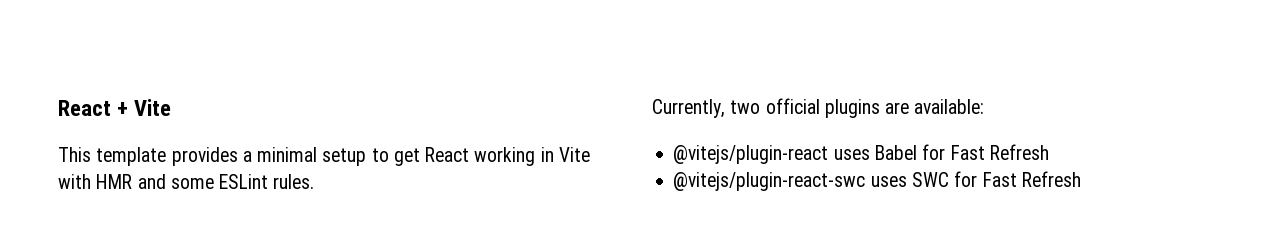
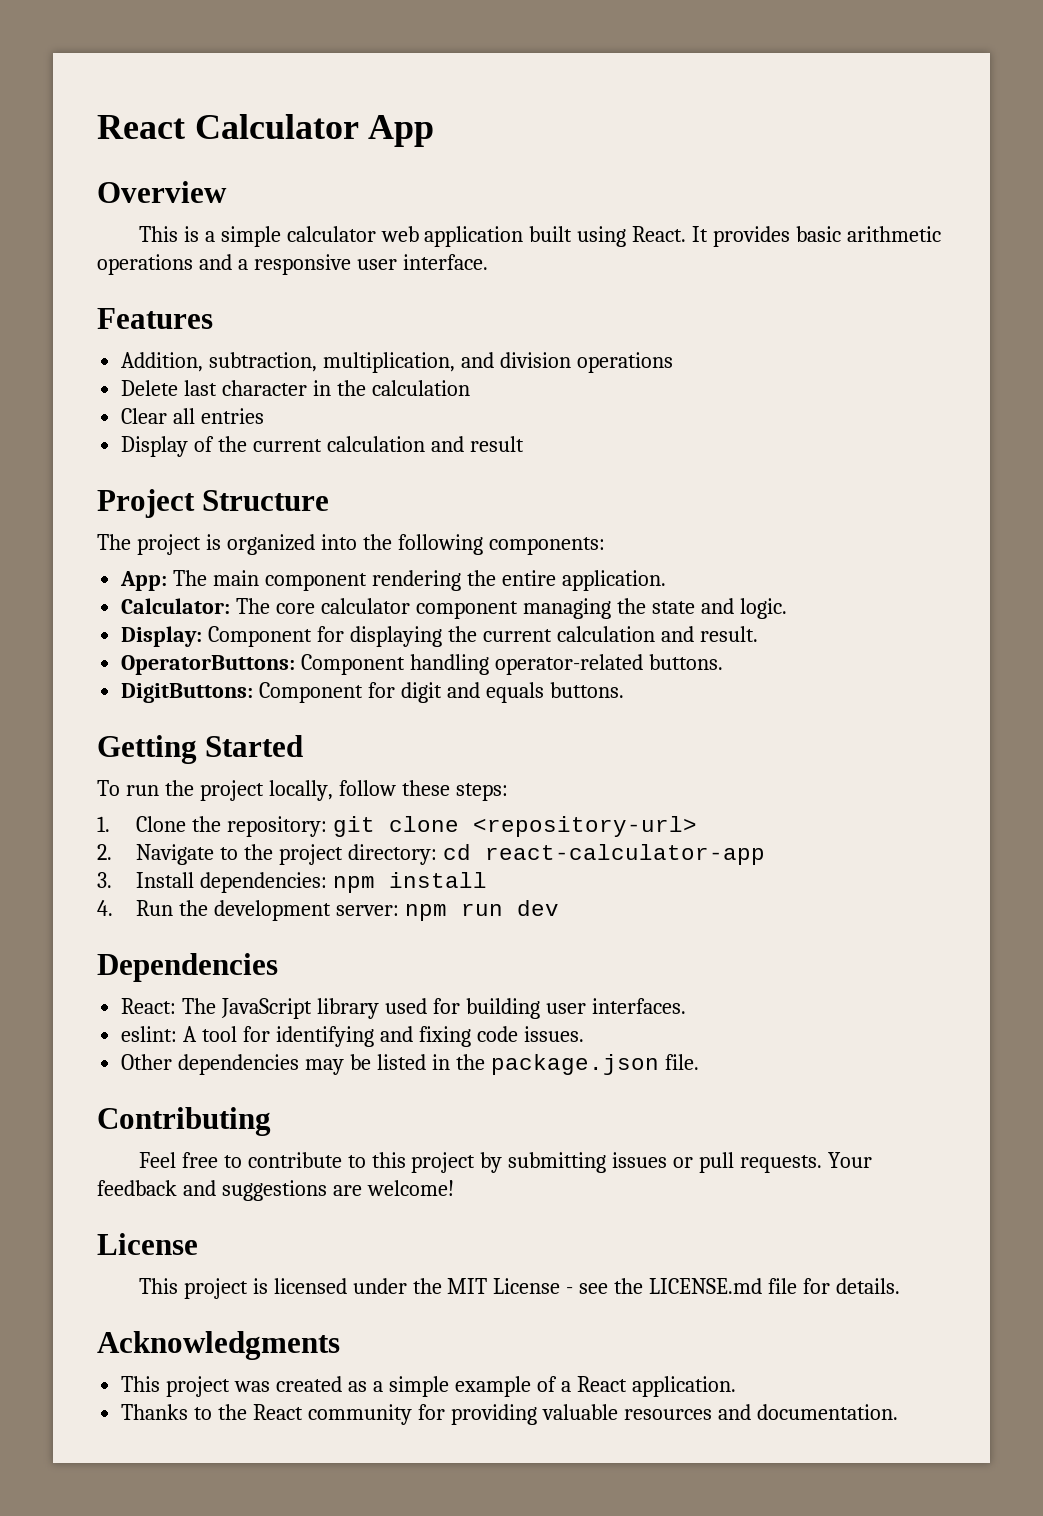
- React + Vite
- This template provides a minimal setup to get React working in Vite with HMR and some ESLint rules.
- Currently, two official plugins are available:
- @vitejs/plugin-react uses Babel for Fast Refresh
- @vitejs/plugin-react-swc uses SWC for Fast Refresh
+ React Calculator App
+ Overview
+ This is a simple calculator web application built using React. It provides basic arithmetic operations and a responsive user interface.
+ Features
+ Addition, subtraction, multiplication, and division operations
+ Delete last character in the calculation
+ Clear all entries
+ Display of the current calculation and result
+ Project Structure
+ The project is organized into the following components:
+ App: The main component rendering the entire application.
+ Calculator: The core calculator component managing the state and logic.
+ Display: Component for displaying the current calculation and result.
+ OperatorButtons: Component handling operator-related buttons.
+ DigitButtons: Component for digit and equals buttons.
+ Getting Started
+ To run the project locally, follow these steps:
+ 1. Clone the repository: git clone <repository-url>
+ 2. Navigate to the project directory: cd react-calculator-app
+ 3. Install dependencies: npm install
+ 4. Run the development server: npm run dev
+ Dependencies
+ React: The JavaScript library used for building user interfaces.
+ eslint: A tool for identifying and fixing code issues.
+ Other dependencies may be listed in the package.json file.
+ Contributing
+ Feel free to contribute to this project by submitting issues or pull requests. Your feedback and suggestions are welcome!
+ License
+ This project is licensed under the MIT License - see the LICENSE.md file for details.
+ Acknowledgments
+ This project was created as a simple example of a React application.
+ Thanks to the React community for providing valuable resources and documentation.

